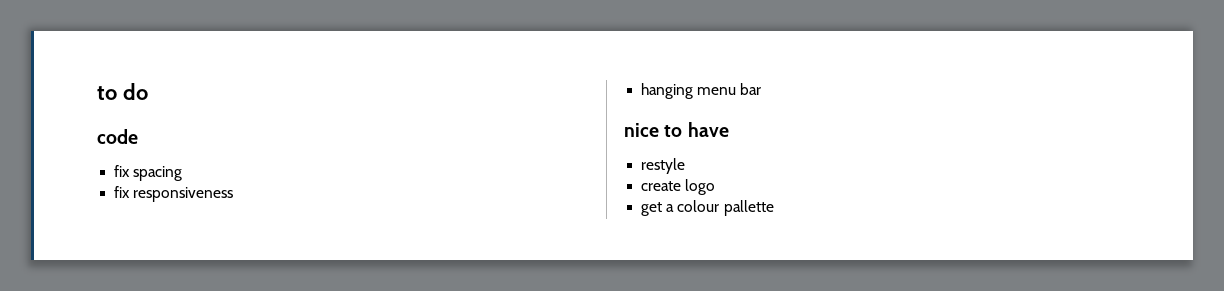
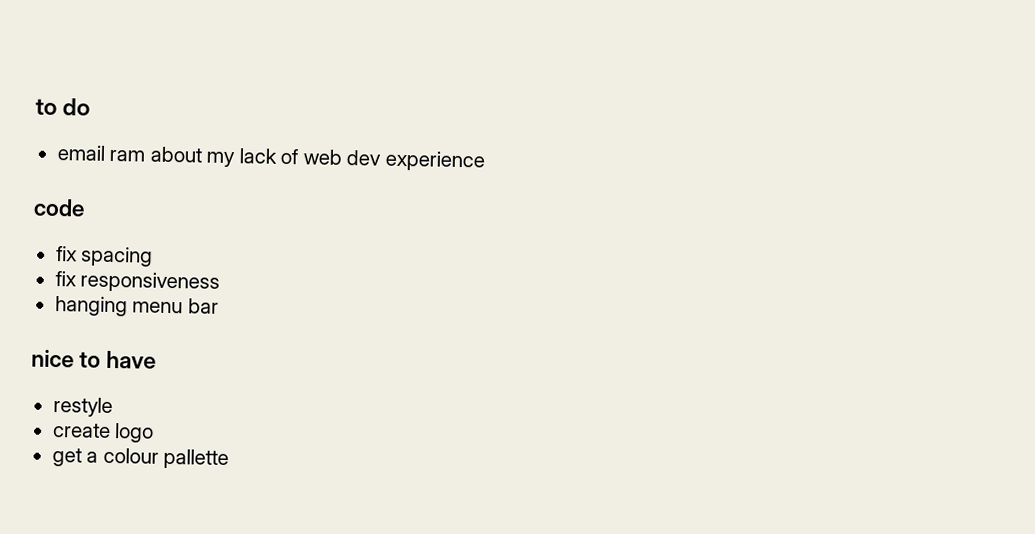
+ email ram about my lack of web dev experience

